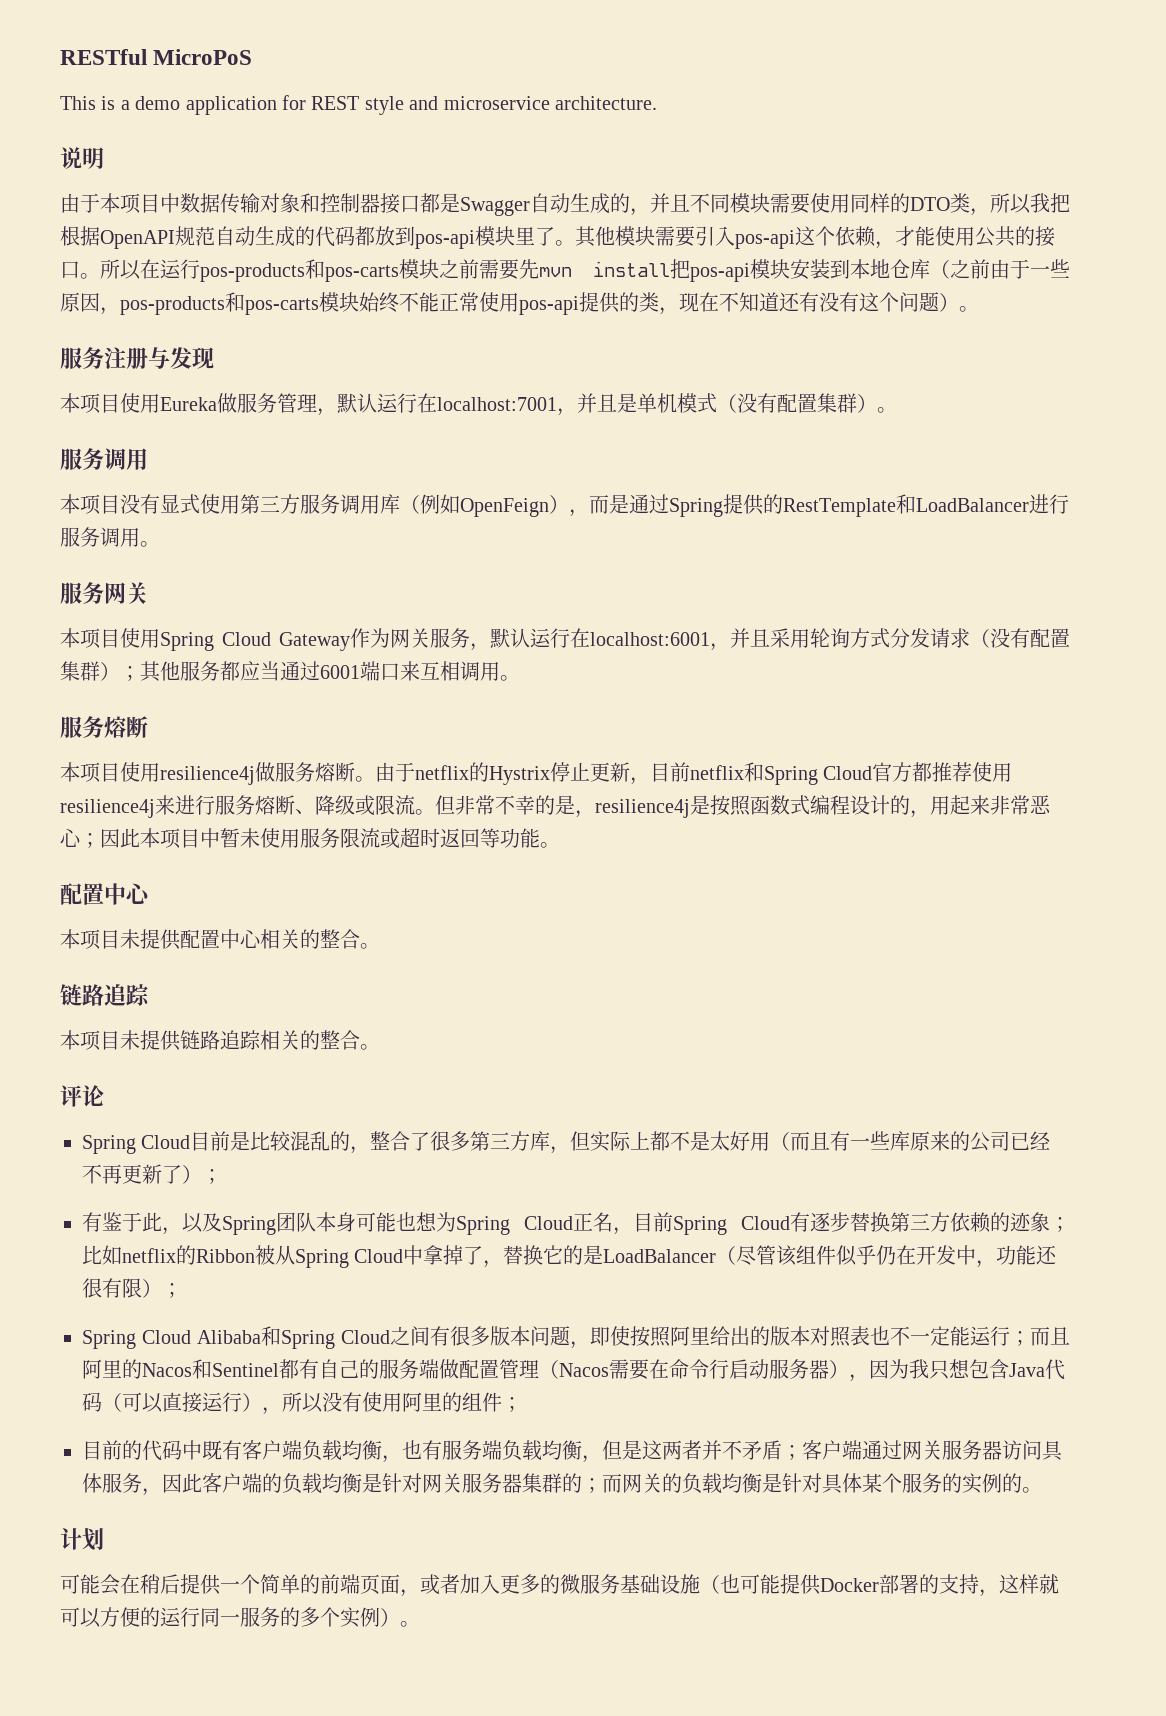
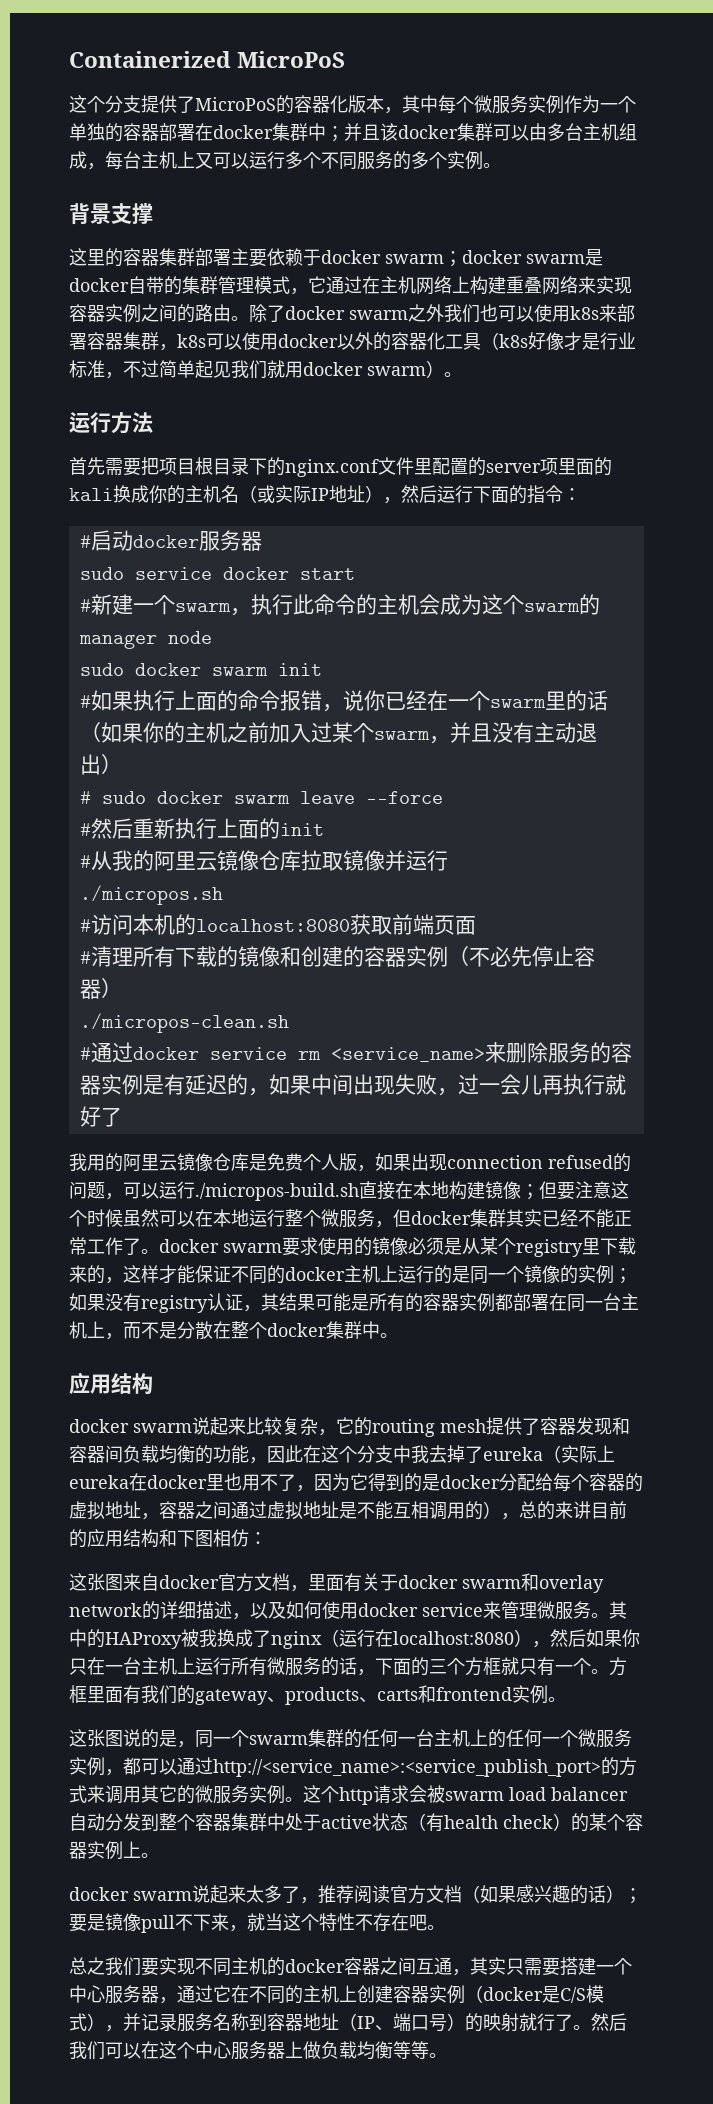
- RESTful MicroPoS
+ Containerized MicroPoS
- This is a demo application for REST style and microservice architecture.
- 说明
- 由于本项目中数据传输对象和控制器接口都是Swagger自动生成的，并且不同模块需要使用同样的DTO类，所以我把根据OpenAPI规范自动生成的代码都放到pos-api模块里了。其他模块需要引入pos-api这个依赖，才能使用公共的接口。所以在运行pos-products和pos-carts模块之前需要先mvn install把pos-api模块安装到本地仓库（之前由于一些原因，pos-products和pos-carts模块始终不能正常使用pos-api提供的类，现在不知道还有没有这个问题）。
- 服务注册与发现
- 本项目使用Eureka做服务管理，默认运行在localhost:7001，并且是单机模式（没有配置集群）。
- 服务调用
- 本项目没有显式使用第三方服务调用库（例如OpenFeign），而是通过Spring提供的RestTemplate和LoadBalancer进行服务调用。
- 服务网关
- 本项目使用Spring Cloud Gateway作为网关服务，默认运行在localhost:6001，并且采用轮询方式分发请求（没有配置集群）；其他服务都应当通过6001端口来互相调用。
- 服务熔断
- 本项目使用resilience4j做服务熔断。由于netflix的Hystrix停止更新，目前netflix和Spring Cloud官方都推荐使用resilience4j来进行服务熔断、降级或限流。但非常不幸的是，resilience4j是按照函数式编程设计的，用起来非常恶心；因此本项目中暂未使用服务限流或超时返回等功能。
- 配置中心
- 本项目未提供配置中心相关的整合。
- 链路追踪
- 本项目未提供链路追踪相关的整合。
- 评论
- Spring Cloud目前是比较混乱的，整合了很多第三方库，但实际上都不是太好用（而且有一些库原来的公司已经不再更新了）；
- 有鉴于此，以及Spring团队本身可能也想为Spring Cloud正名，目前Spring Cloud有逐步替换第三方依赖的迹象；比如netflix的Ribbon被从Spring Cloud中拿掉了，替换它的是LoadBalancer（尽管该组件似乎仍在开发中，功能还很有限）；
- Spring Cloud Alibaba和Spring Cloud之间有很多版本问题，即使按照阿里给出的版本对照表也不一定能运行；而且阿里的Nacos和Sentinel都有自己的服务端做配置管理（Nacos需要在命令行启动服务器），因为我只想包含Java代码（可以直接运行），所以没有使用阿里的组件；
- 目前的代码中既有客户端负载均衡，也有服务端负载均衡，但是这两者并不矛盾；客户端通过网关服务器访问具体服务，因此客户端的负载均衡是针对网关服务器集群的；而网关的负载均衡是针对具体某个服务的实例的。
- 计划
- 可能会在稍后提供一个简单的前端页面，或者加入更多的微服务基础设施（也可能提供Docker部署的支持，这样就可以方便的运行同一服务的多个实例）。
+ 这个分支提供了MicroPoS的容器化版本，其中每个微服务实例作为一个单独的容器部署在docker集群中；并且该docker集群可以由多台主机组成，每台主机上又可以运行多个不同服务的多个实例。
+ 背景支撑
+ 这里的容器集群部署主要依赖于docker swarm；docker swarm是docker自带的集群管理模式，它通过在主机网络上构建重叠网络来实现容器实例之间的路由。除了docker swarm之外我们也可以使用k8s来部署容器集群，k8s可以使用docker以外的容器化工具（k8s好像才是行业标准，不过简单起见我们就用docker swarm）。
+ 运行方法
+ 首先需要把项目根目录下的nginx.conf文件里配置的server项里面的kali换成你的主机名（或实际IP地址），然后运行下面的指令：
+ #启动docker服务器
+ sudo service docker start
+ #新建一个swarm，执行此命令的主机会成为这个swarm的manager node
+ sudo docker swarm init
+ #如果执行上面的命令报错，说你已经在一个swarm里的话（如果你的主机之前加入过某个swarm，并且没有主动退出）
+ # sudo docker swarm leave --force
+ #然后重新执行上面的init
+ #从我的阿里云镜像仓库拉取镜像并运行
+ ./micropos.sh
+ #访问本机的localhost:8080获取前端页面
+ #清理所有下载的镜像和创建的容器实例（不必先停止容器）
+ ./micropos-clean.sh
+ #通过docker service rm <service_name>来删除服务的容器实例是有延迟的，如果中间出现失败，过一会儿再执行就好了
+ 我用的阿里云镜像仓库是免费个人版，如果出现connection refused的问题，可以运行./micropos-build.sh直接在本地构建镜像；但要注意这个时候虽然可以在本地运行整个微服务，但docker集群其实已经不能正常工作了。docker swarm要求使用的镜像必须是从某个registry里下载来的，这样才能保证不同的docker主机上运行的是同一个镜像的实例；如果没有registry认证，其结果可能是所有的容器实例都部署在同一台主机上，而不是分散在整个docker集群中。
+ 应用结构
+ docker swarm说起来比较复杂，它的routing mesh提供了容器发现和容器间负载均衡的功能，因此在这个分支中我去掉了eureka（实际上eureka在docker里也用不了，因为它得到的是docker分配给每个容器的虚拟地址，容器之间通过虚拟地址是不能互相调用的），总的来讲目前的应用结构和下图相仿：
+ 这张图来自docker官方文档，里面有关于docker swarm和overlay network的详细描述，以及如何使用docker service来管理微服务。其中的HAProxy被我换成了nginx（运行在localhost:8080），然后如果你只在一台主机上运行所有微服务的话，下面的三个方框就只有一个。方框里面有我们的gateway、products、carts和frontend实例。
+ 这张图说的是，同一个swarm集群的任何一台主机上的任何一个微服务实例，都可以通过http://<service_name>:<service_publish_port>的方式来调用其它的微服务实例。这个http请求会被swarm load balancer自动分发到整个容器集群中处于active状态（有health check）的某个容器实例上。
+ docker swarm说起来太多了，推荐阅读官方文档（如果感兴趣的话）；要是镜像pull不下来，就当这个特性不存在吧。
+ 总之我们要实现不同主机的docker容器之间互通，其实只需要搭建一个中心服务器，通过它在不同的主机上创建容器实例（docker是C/S模式），并记录服务名称到容器地址（IP、端口号）的映射就行了。然后我们可以在这个中心服务器上做负载均衡等等。

